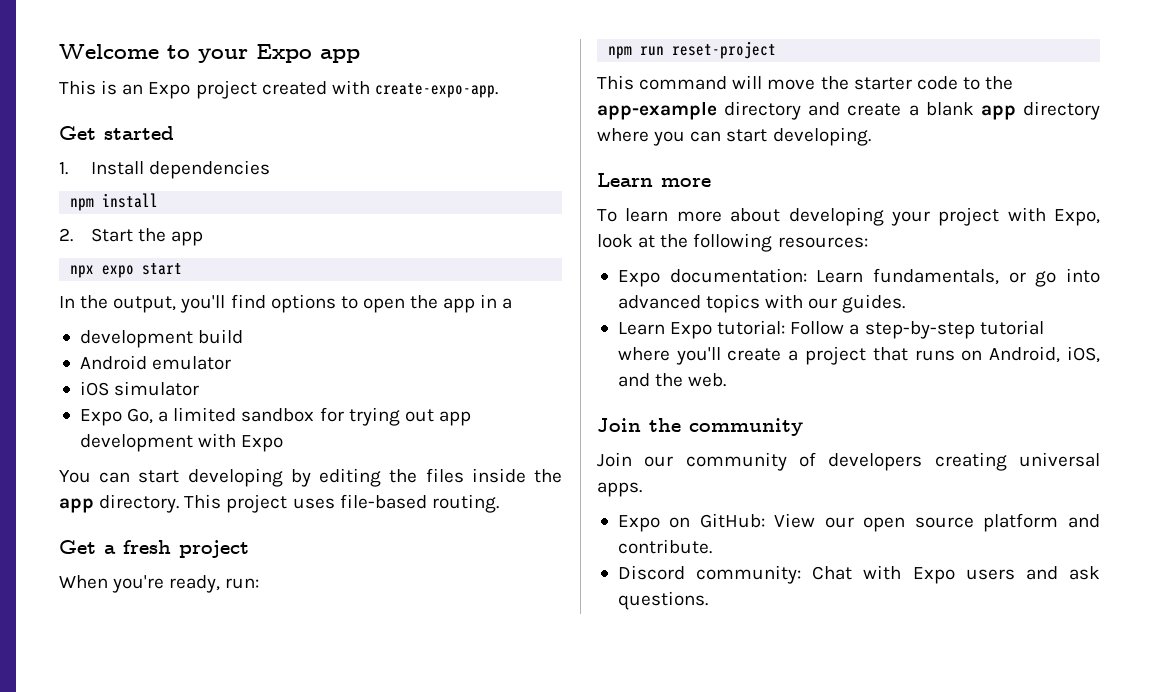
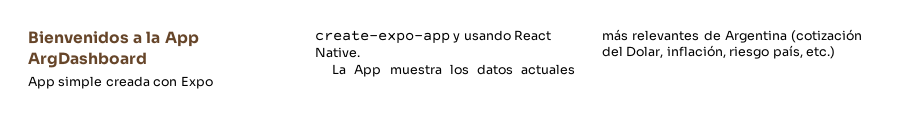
- Welcome to your Expo app
- This is an Expo project created with create-expo-app.
- Get started
- 1. Install dependencies
- npm install
- 2. Start the app
- npx expo start
- In the output, you'll find options to open the app in a
- development build
- Android emulator
- iOS simulator
- Expo Go, a limited sandbox for trying out app development with Expo
- You can start developing by editing the files inside the app directory. This project uses file-based routing.
- Get a fresh project
- When you're ready, run:
- npm run reset-project
- This command will move the starter code to the app-example directory and create a blank app directory where you can start developing.
- Learn more
- To learn more about developing your project with Expo, look at the following resources:
- Expo documentation: Learn fundamentals, or go into advanced topics with our guides.
- Learn Expo tutorial: Follow a step-by-step tutorial where you'll create a project that runs on Android, iOS, and the web.
- Join the community
- Join our community of developers creating universal apps.
- Expo on GitHub: View our open source platform and contribute.
- Discord community: Chat with Expo users and ask questions.
+ Bienvenidos a la App ArgDashboard
+ App simple creada con Expo create-expo-app y usando React Native.
+ La App muestra los datos actuales más relevantes de Argentina (cotización del Dolar, inflación, riesgo país, etc.)

